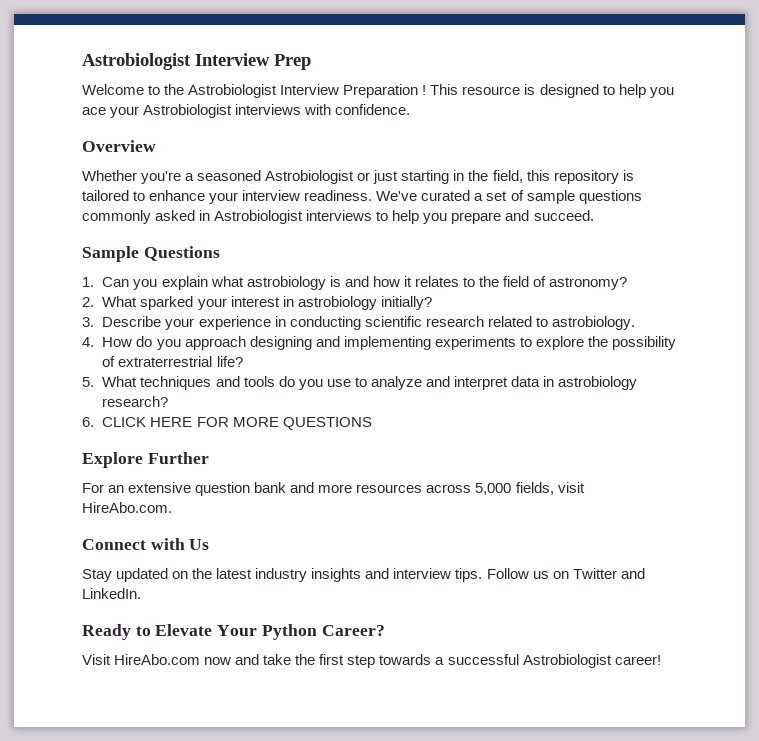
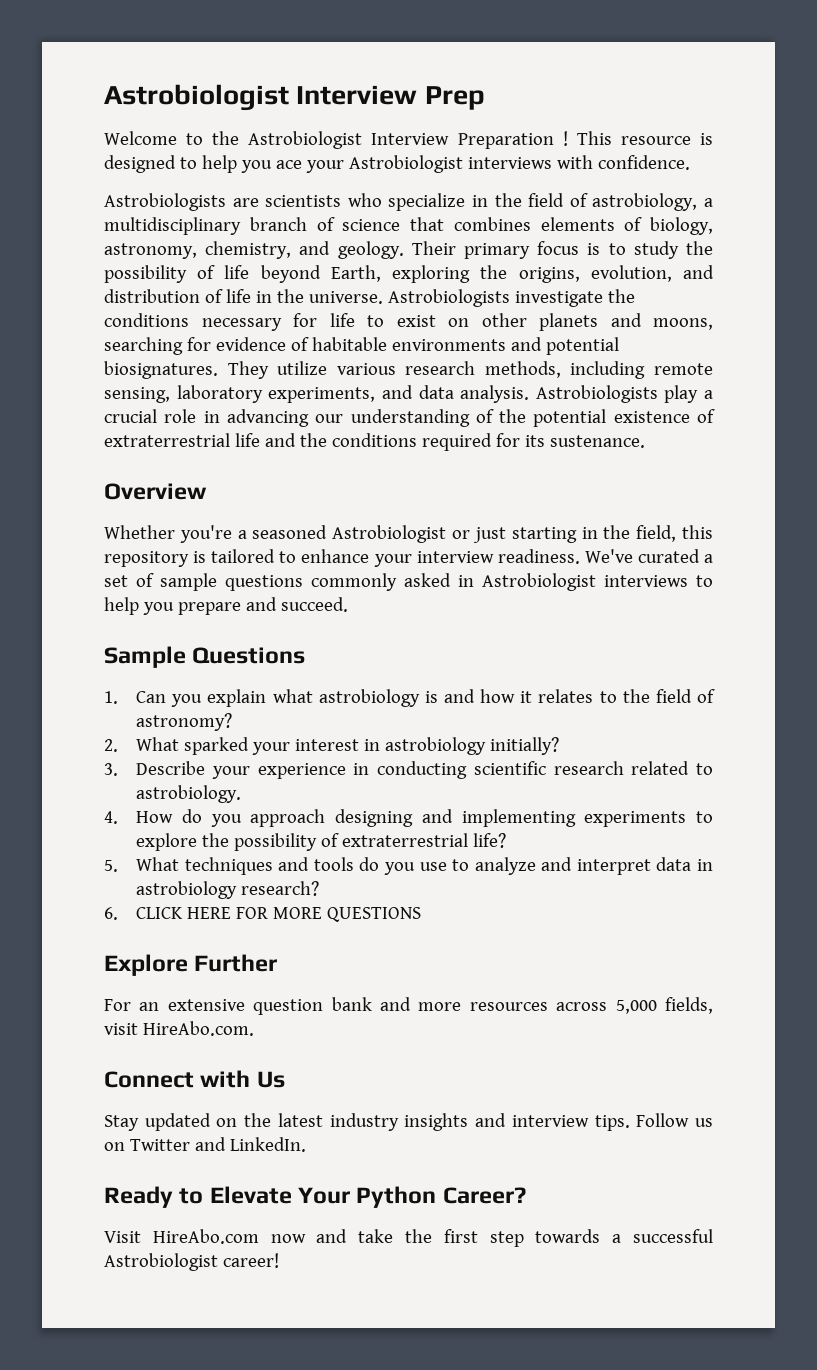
+ Astrobiologists are scientists who specialize in the field of astrobiology, a multidisciplinary branch of science that combines elements of biology, astronomy, chemistry, and geology. Their primary focus is to study the possibility of life beyond Earth, exploring the origins, evolution, and distribution of life in the universe. Astrobiologists investigate the conditions necessary for life to exist on other planets and moons, searching for evidence of habitable environments and potential biosignatures. They utilize various research methods, including remote sensing, laboratory experiments, and data analysis. Astrobiologists play a crucial role in advancing our understanding of the potential existence of extraterrestrial life and the conditions required for its sustenance.

